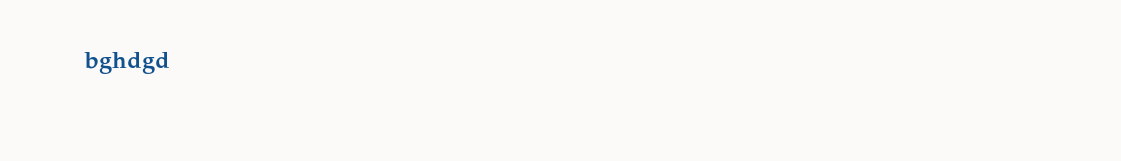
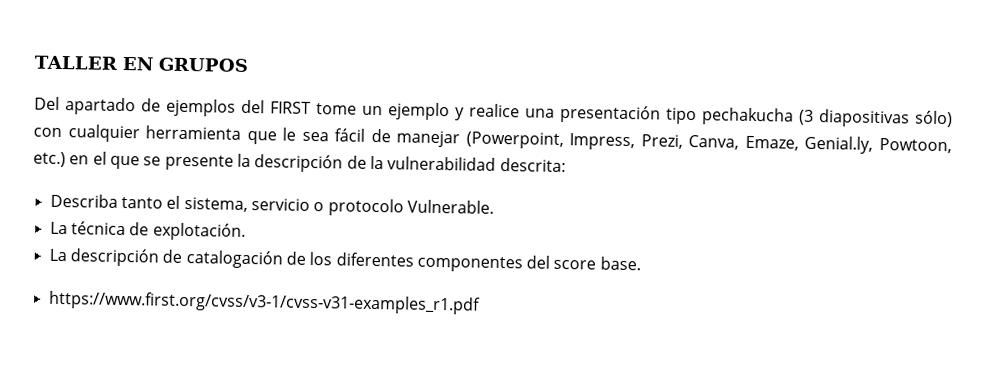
- bghdgd
+ TALLER EN GRUPOS
+ Del apartado de ejemplos del FIRST tome un ejemplo y realice una presentación tipo pechakucha (3 diapositivas sólo) con cualquier herramienta que le sea fácil de manejar (Powerpoint, Impress, Prezi, Canva, Emaze, Genial.ly, Powtoon, etc.) en el que se presente la descripción de la vulnerabilidad descrita:
+ Describa tanto el sistema, servicio o protocolo Vulnerable.
+ La técnica de explotación.
+ La descripción de catalogación de los diferentes componentes del score base.
+ https://www.first.org/cvss/v3-1/cvss-v31-examples_r1.pdf

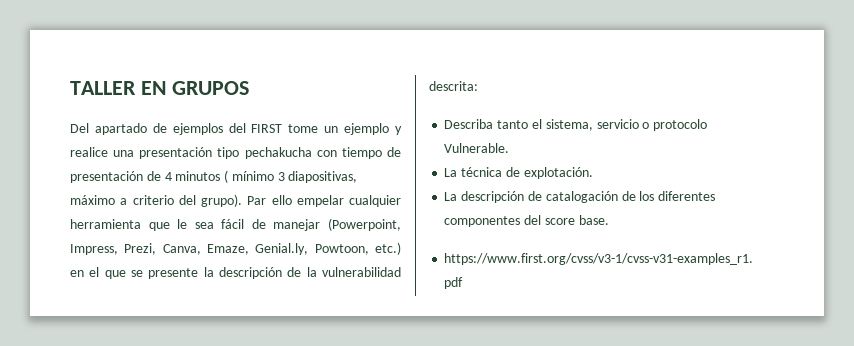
- Del apartado de ejemplos del FIRST tome un ejemplo y realice una presentación tipo pechakucha (3 diapositivas sólo) con cualquier herramienta que le sea fácil de manejar (Powerpoint, Impress, Prezi, Canva, Emaze, Genial.ly, Powtoon, etc.) en el que se presente la descripción de la vulnerabilidad descrita:
+ Del apartado de ejemplos del FIRST tome un ejemplo y realice una presentación tipo pechakucha con tiempo de presentación de 4 minutos ( mínimo 3 diapositivas, máximo a criterio del grupo). Par ello empelar cualquier herramienta que le sea fácil de manejar (Powerpoint, Impress, Prezi, Canva, Emaze, Genial.ly, Powtoon, etc.) en el que se presente la descripción de la vulnerabilidad descrita:

